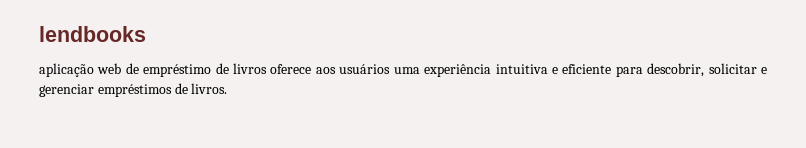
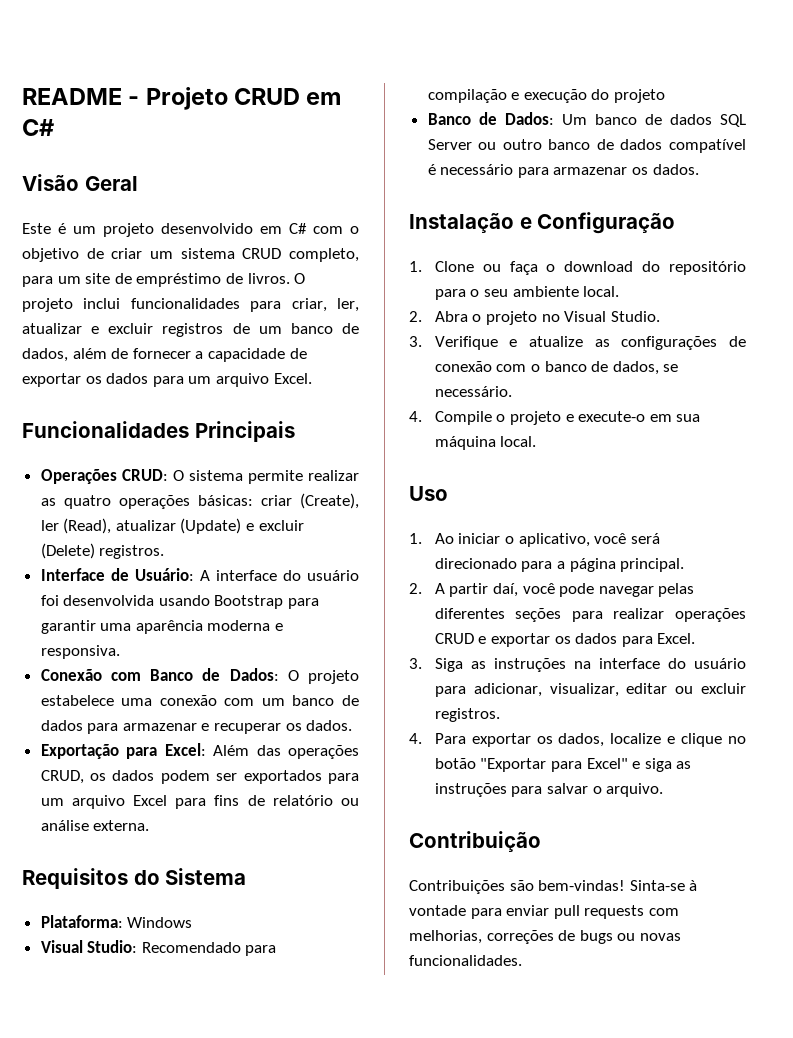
- lendbooks
- aplicação web de empréstimo de livros oferece aos usuários uma experiência intuitiva e eficiente para descobrir, solicitar e gerenciar empréstimos de livros.
+ README - Projeto CRUD em C#
+ Visão Geral
+ Este é um projeto desenvolvido em C# com o objetivo de criar um sistema CRUD completo, para um site de empréstimo de livros. O projeto inclui funcionalidades para criar, ler, atualizar e excluir registros de um banco de dados, além de fornecer a capacidade de exportar os dados para um arquivo Excel.
+ Funcionalidades Principais
+ Operações CRUD: O sistema permite realizar as quatro operações básicas: criar (Create), ler (Read), atualizar (Update) e excluir (Delete) registros.
+ Interface de Usuário: A interface do usuário foi desenvolvida usando Bootstrap para garantir uma aparência moderna e responsiva.
+ Conexão com Banco de Dados: O projeto estabelece uma conexão com um banco de dados para armazenar e recuperar os dados.
+ Exportação para Excel: Além das operações CRUD, os dados podem ser exportados para um arquivo Excel para fins de relatório ou análise externa.
+ Requisitos do Sistema
+ Plataforma: Windows
+ Visual Studio: Recomendado para compilação e execução do projeto
+ Banco de Dados: Um banco de dados SQL Server ou outro banco de dados compatível é necessário para armazenar os dados.
+ Instalação e Configuração
+ 1. Clone ou faça o download do repositório para o seu ambiente local.
+ 2. Abra o projeto no Visual Studio.
+ 3. Verifique e atualize as configurações de conexão com o banco de dados, se necessário.
+ 4. Compile o projeto e execute-o em sua máquina local.
+ Uso
+ 1. Ao iniciar o aplicativo, você será direcionado para a página principal.
+ 2. A partir daí, você pode navegar pelas diferentes seções para realizar operações CRUD e exportar os dados para Excel.
+ 3. Siga as instruções na interface do usuário para adicionar, visualizar, editar ou excluir registros.
+ 4. Para exportar os dados, localize e clique no botão "Exportar para Excel" e siga as instruções para salvar o arquivo.
+ Contribuição
+ Contribuições são bem-vindas! Sinta-se à vontade para enviar pull requests com melhorias, correções de bugs ou novas funcionalidades.

